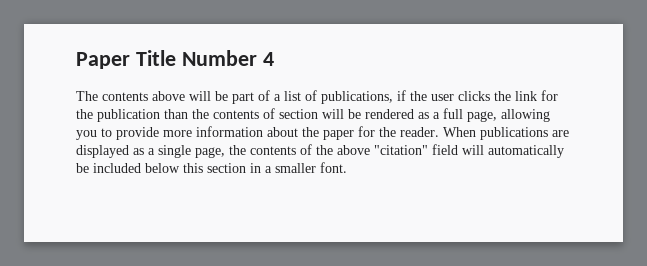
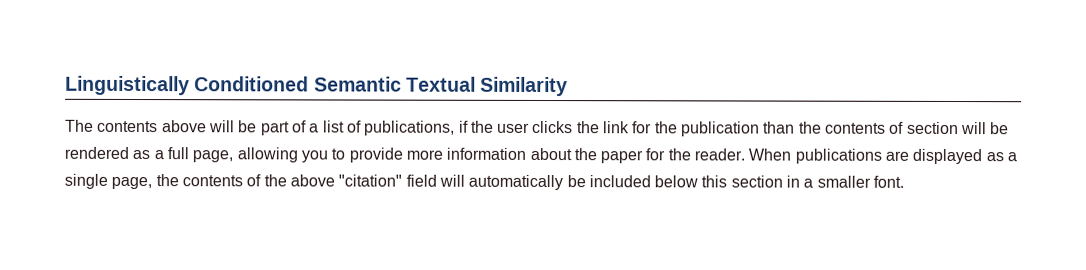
- Paper Title Number 4
+ Linguistically Conditioned Semantic Textual Similarity

